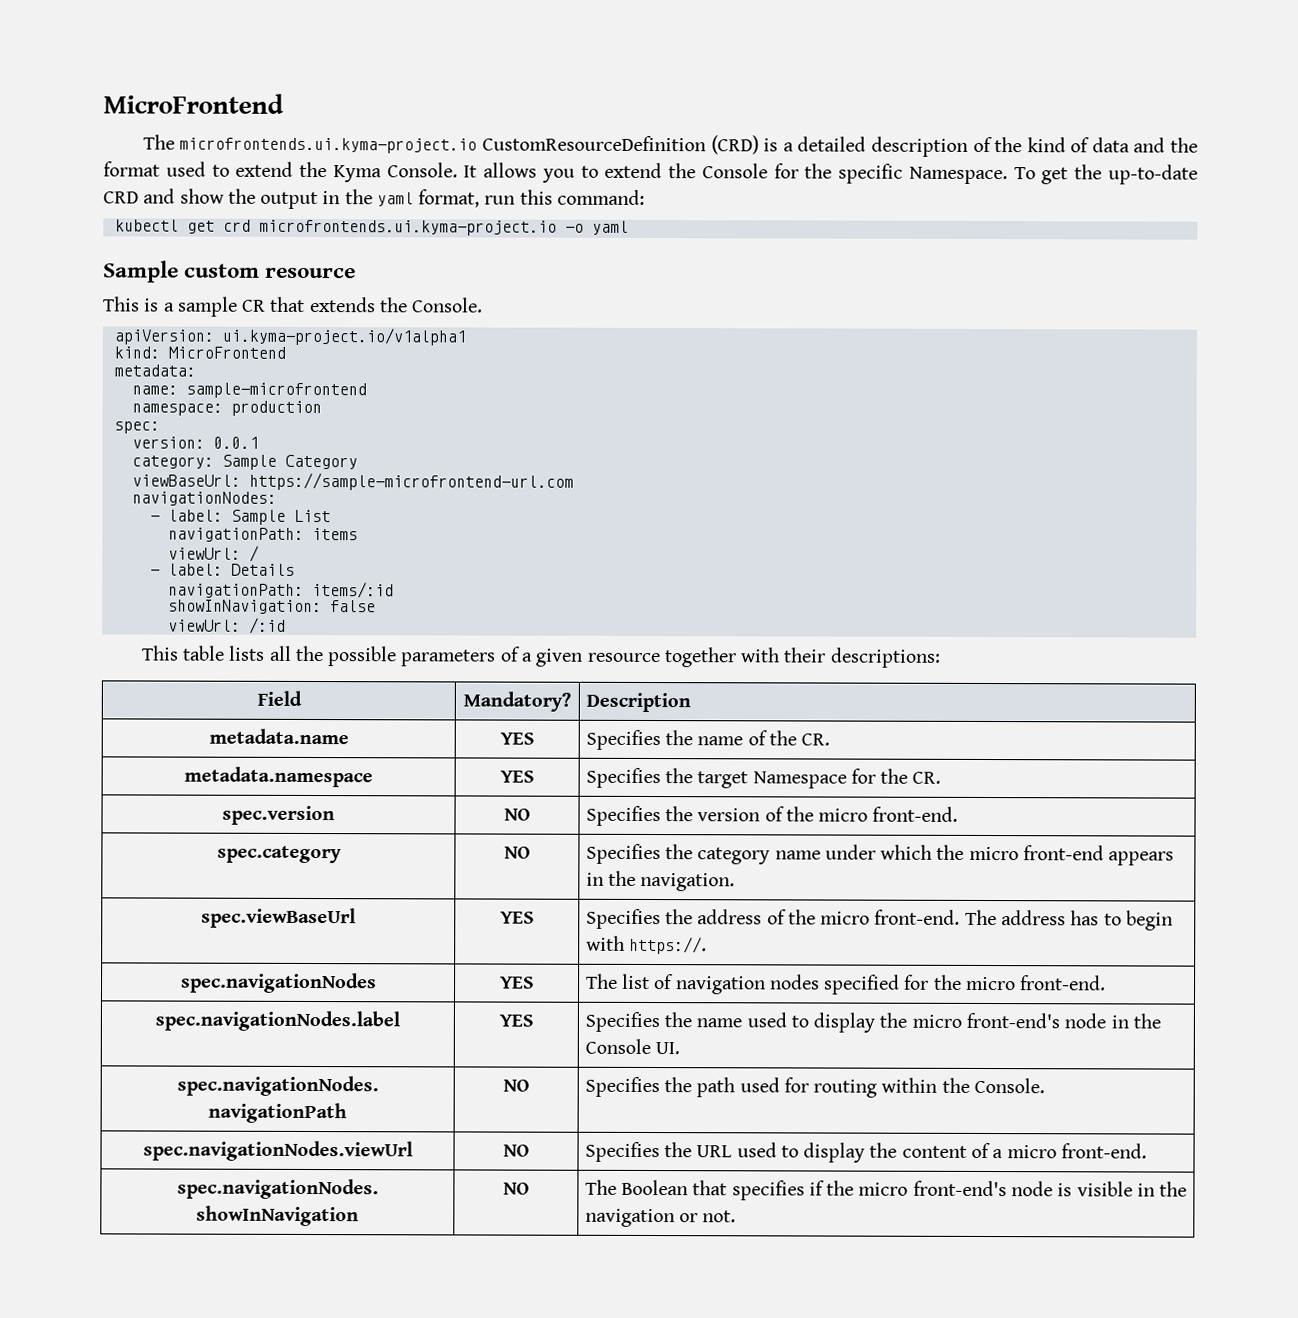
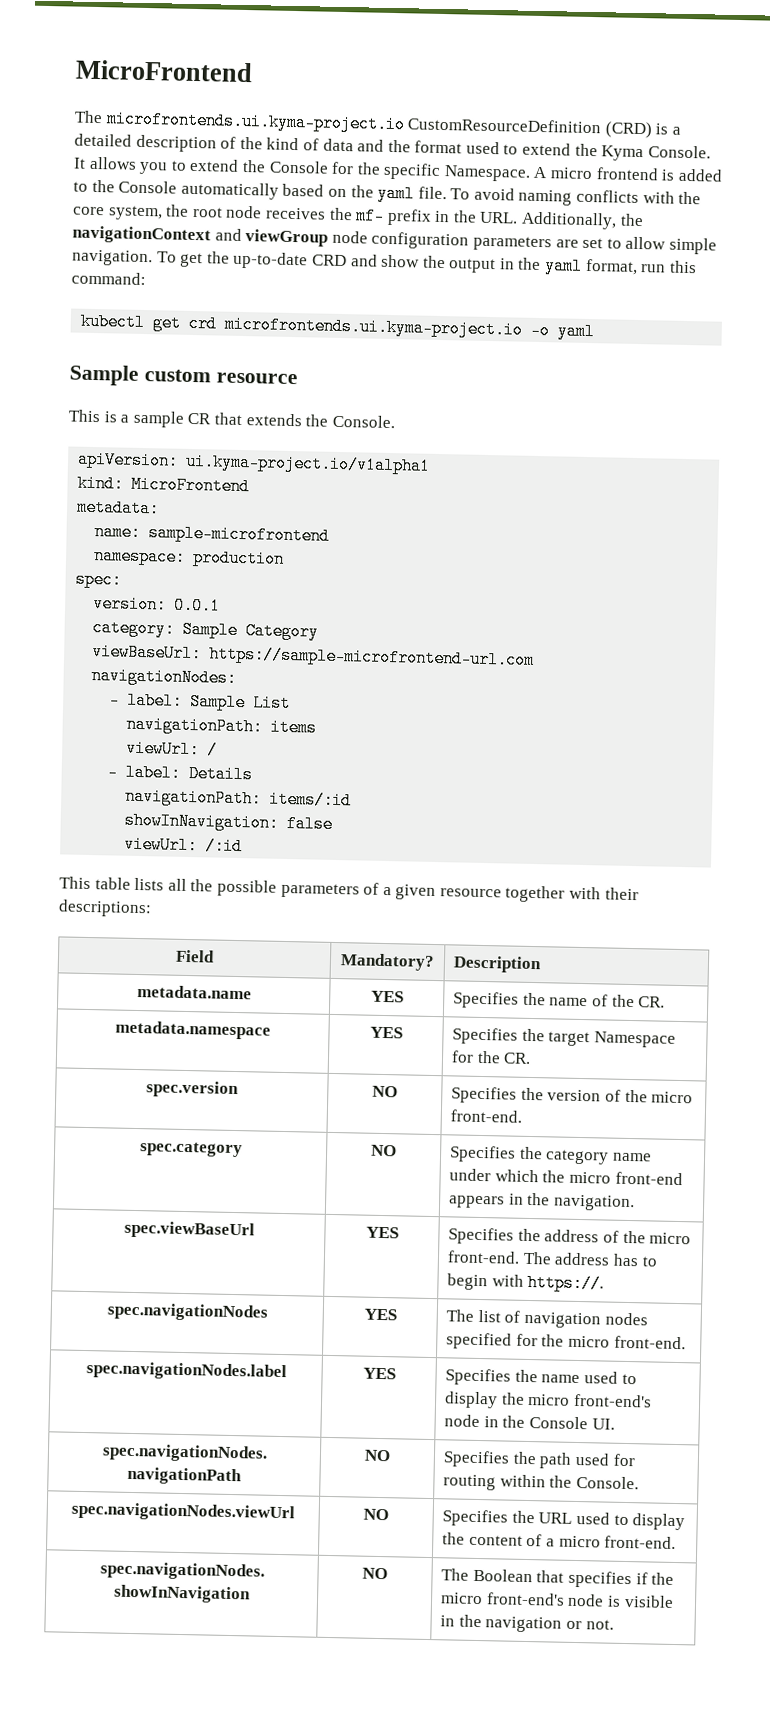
+ A micro frontend is added to the Console automatically based on the yaml file. To avoid naming conflicts with the core system, the root node receives the mf- prefix in the URL. Additionally, the navigationContext and viewGroup node configuration parameters are set to allow simple navigation.

